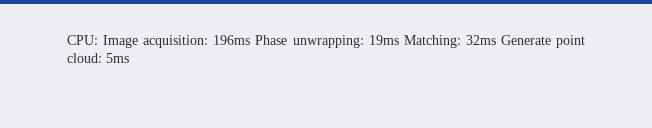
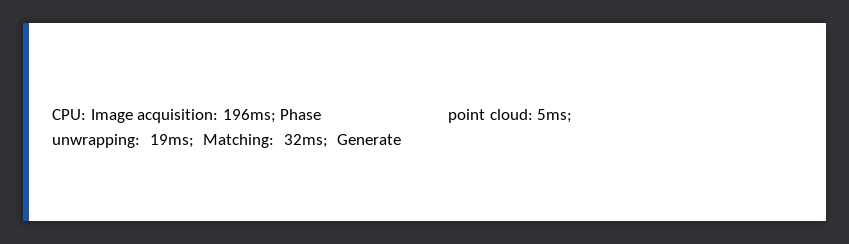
- CPU: Image acquisition: 196ms Phase unwrapping: 19ms Matching: 32ms Generate point cloud: 5ms
+ CPU: Image acquisition: 196ms; Phase unwrapping: 19ms; Matching: 32ms; Generate point cloud: 5ms;

